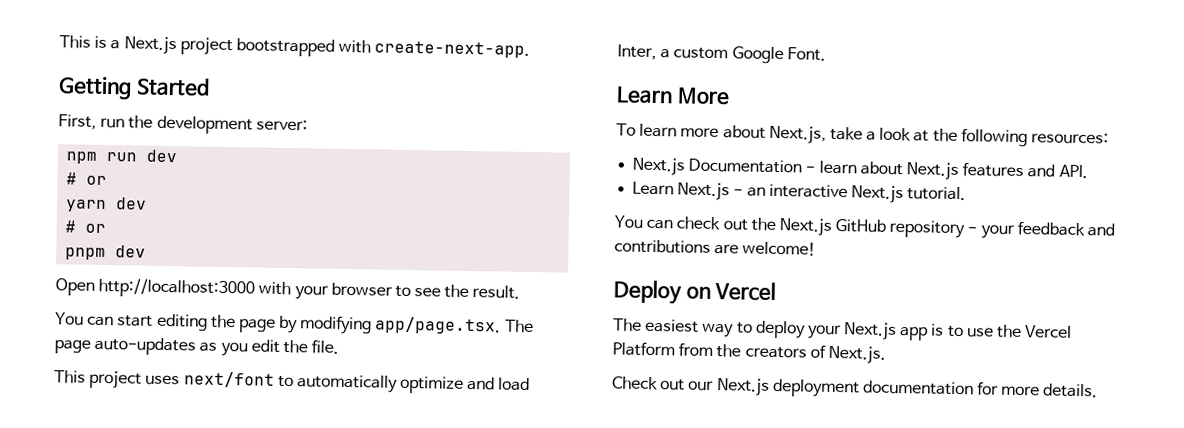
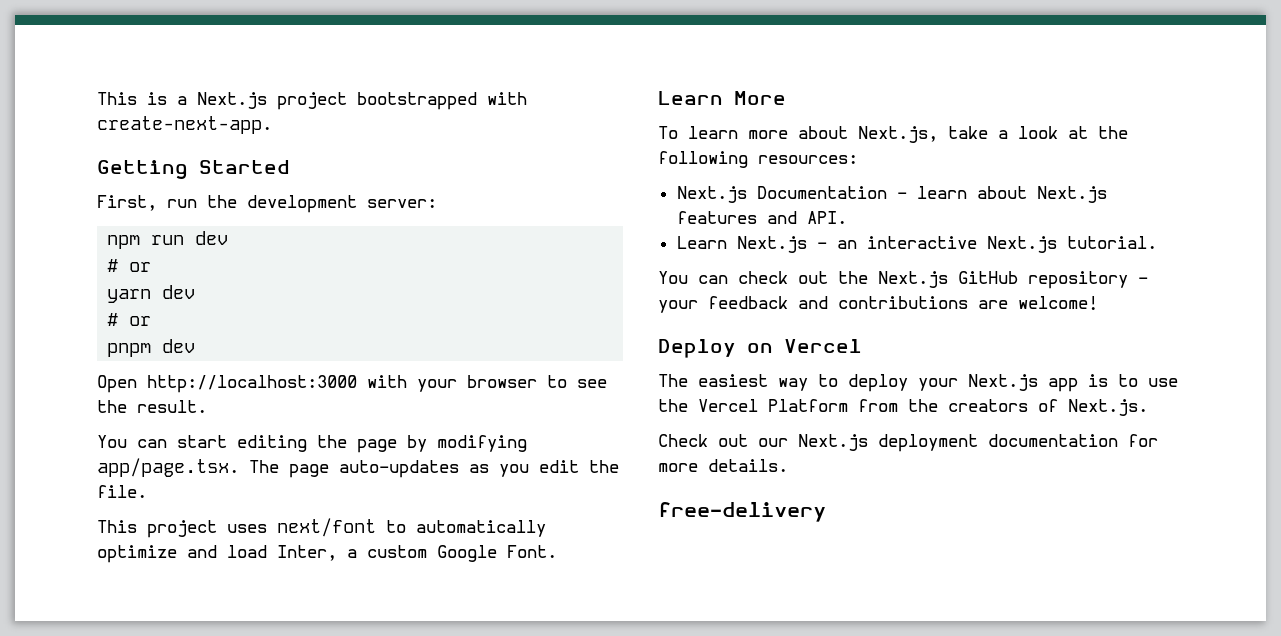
+ free-delivery

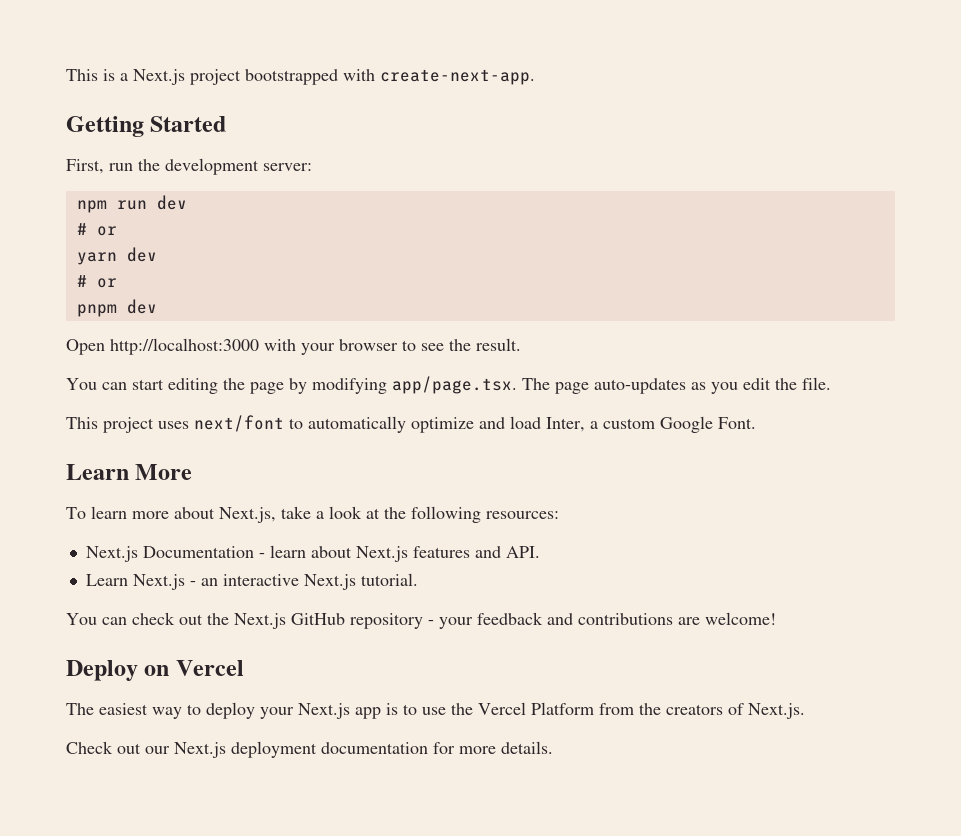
- free-delivery

